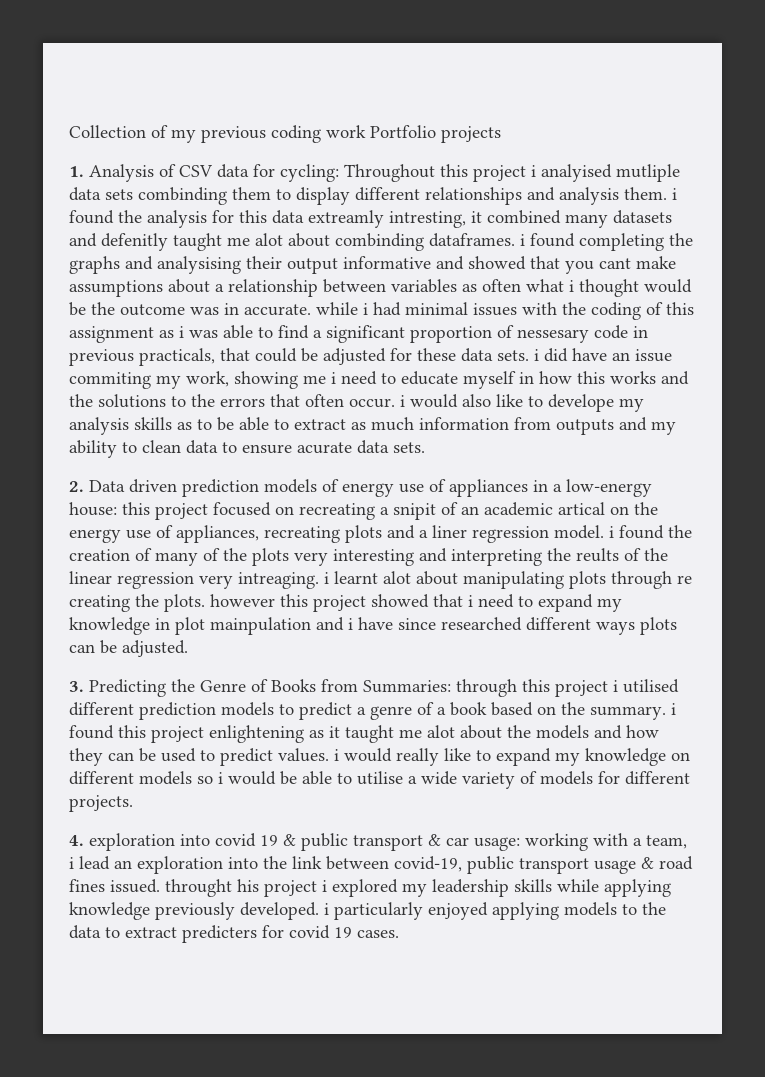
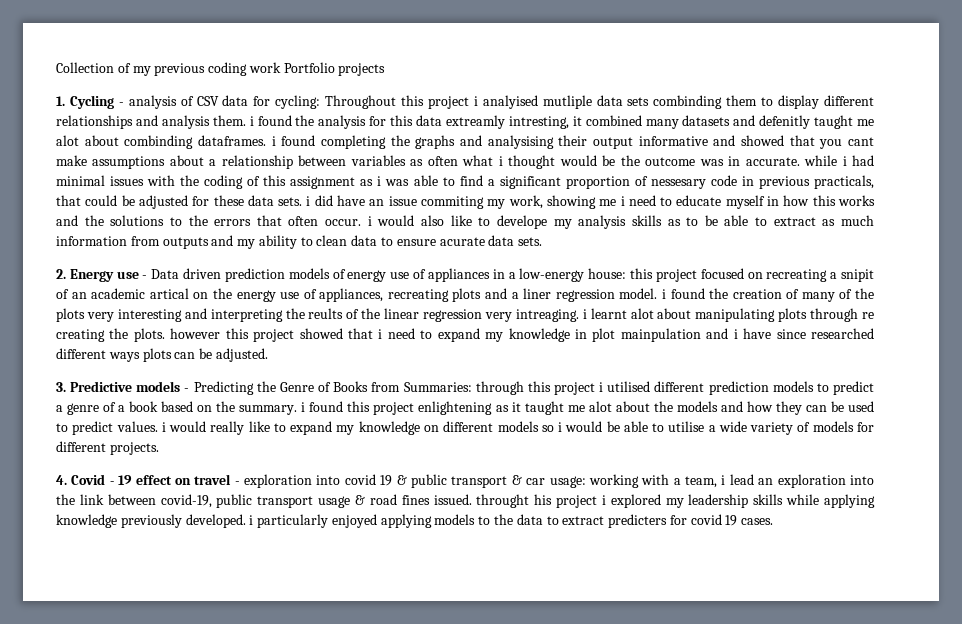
- 1. Analysis of CSV data for cycling:
+ 1. Cycling - analysis of CSV data for cycling:
- 2. Data driven prediction models of energy use of appliances in a low-energy house:
+ 2. Energy use - Data driven prediction models of energy use of appliances in a low-energy house:
- 3. Predicting the Genre of Books from Summaries:
+ 3. Predictive models - Predicting the Genre of Books from Summaries:
- 4. exploration into covid 19 & public transport & car usage: working with a team, i lead an exploration into the link between covid-19, public transport usage & road fines issued. throught his project i explored my leadership skills while applying knowledge previously developed. i particularly enjoyed applying models to the data to extract predicters for covid 19 cases.
+ 4. Covid - 19 effect on travel - exploration into covid 19 & public transport & car usage: working with a team, i lead an exploration into the link between covid-19, public transport usage & road fines issued. throught his project i explored my leadership skills while applying knowledge previously developed. i particularly enjoyed applying models to the data to extract predicters for covid 19 cases.

